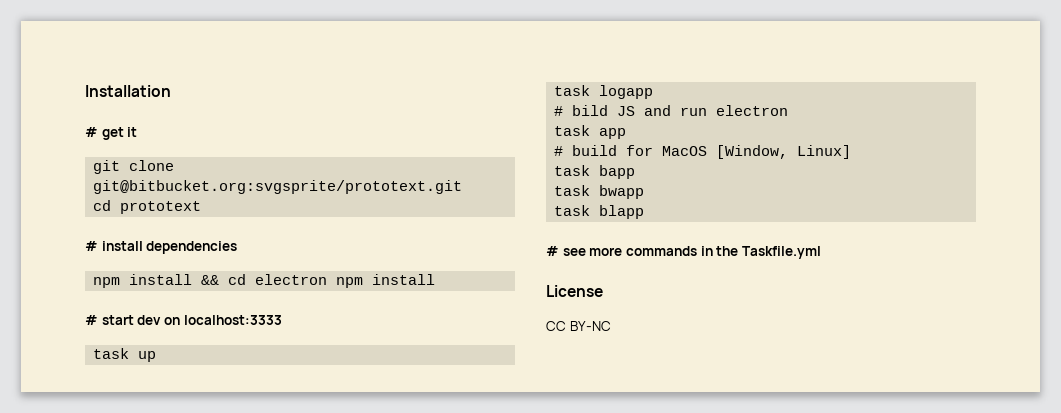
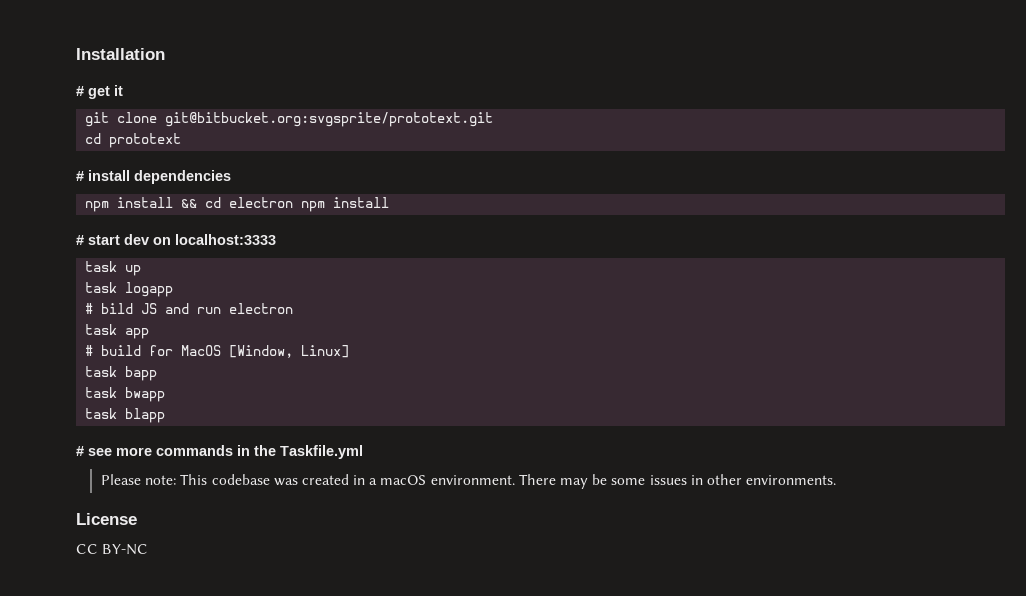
+ Please note: This codebase was created in a macOS environment. There may be some issues in other environments.

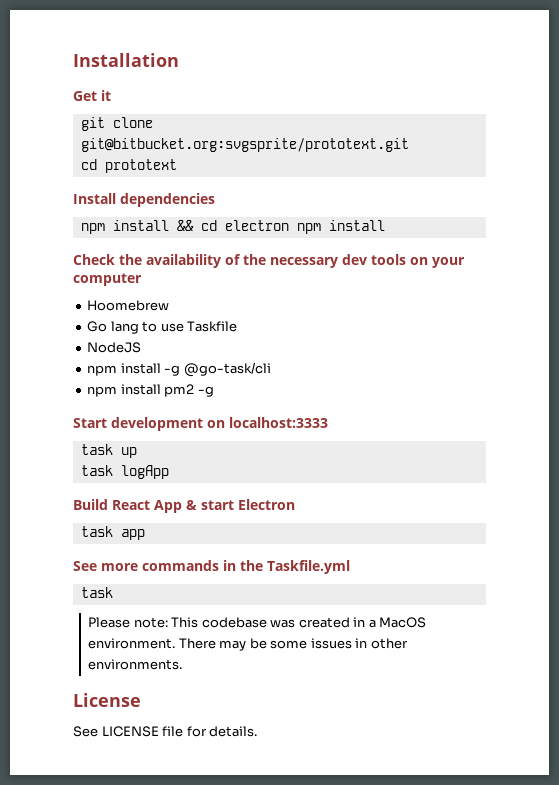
- # get it
+ Get it
- # install dependencies
+ Install dependencies
- # start dev on localhost:3333
+ Check the availability of the necessary dev tools on your computer
+ Hoomebrew
+ Go lang to use Taskfile
+ NodeJS
+ npm install -g @go-task/cli
+ npm install pm2 -g
+ Start development on localhost:3333
- task logapp
- # bild JS and run electron
+ task logApp
+ Build React App & start Electron
  task app
- # build for MacOS [Window, Linux]
- task bapp
- task bwapp
- task blapp
- # see more commands in the Taskfile.yml
+ See more commands in the Taskfile.yml
+ task
- Please note: This codebase was created in a macOS environment.
+ Please note: This codebase was created in a MacOS environment.
- CC BY-NC
+ See LICENSE file for details.

